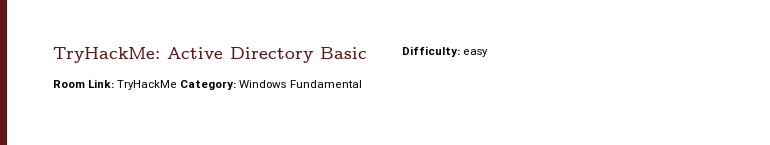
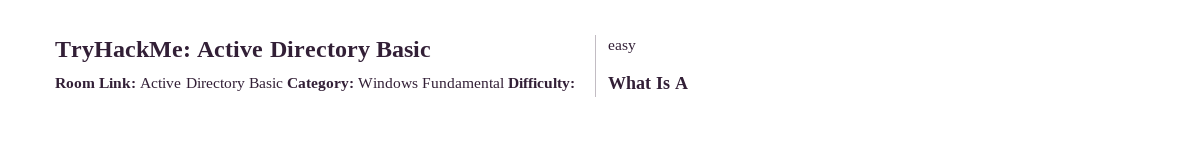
- Room Link: TryHackMe Category: Windows Fundamental Difficulty: easy
+ Room Link: Active Directory Basic Category: Windows Fundamental Difficulty: easy
+ What Is A

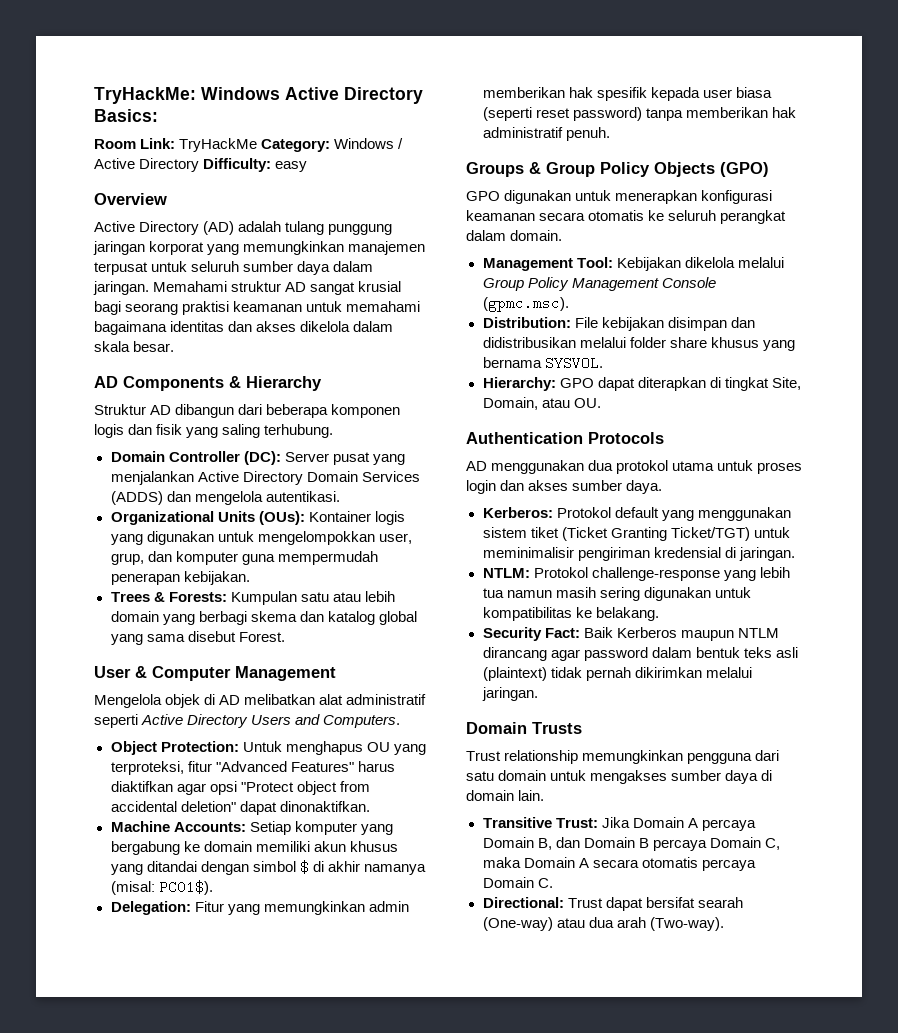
- TryHackMe: Active Directory Basic
+ TryHackMe: Windows Active Directory Basics:
- Room Link: Active Directory Basic Category: Windows Fundamental Difficulty: easy
- What Is A
+ Room Link: TryHackMe Category: Windows / Active Directory Difficulty: easy
+ Overview
+ Active Directory (AD) adalah tulang punggung jaringan korporat yang memungkinkan manajemen terpusat untuk seluruh sumber daya dalam jaringan. Memahami struktur AD sangat krusial bagi seorang praktisi keamanan untuk memahami bagaimana identitas dan akses dikelola dalam skala besar.
+ AD Components & Hierarchy
+ Struktur AD dibangun dari beberapa komponen logis dan fisik yang saling terhubung.
+ Domain Controller (DC): Server pusat yang menjalankan Active Directory Domain Services (ADDS) dan mengelola autentikasi.
+ Organizational Units (OUs): Kontainer logis yang digunakan untuk mengelompokkan user, grup, dan komputer guna mempermudah penerapan kebijakan.
+ Trees & Forests: Kumpulan satu atau lebih domain yang berbagi skema dan katalog global yang sama disebut Forest.
+ User & Computer Management
+ Mengelola objek di AD melibatkan alat administratif seperti Active Directory Users and Computers.
+ Object Protection: Untuk menghapus OU yang terproteksi, fitur "Advanced Features" harus diaktifkan agar opsi "Protect object from accidental deletion" dapat dinonaktifkan.
+ Machine Accounts: Setiap komputer yang bergabung ke domain memiliki akun khusus yang ditandai dengan simbol $ di akhir namanya (misal: PC01$).
+ Delegation: Fitur yang memungkinkan admin memberikan hak spesifik kepada user biasa (seperti reset password) tanpa memberikan hak administratif penuh.
+ Groups & Group Policy Objects (GPO)
+ GPO digunakan untuk menerapkan konfigurasi keamanan secara otomatis ke seluruh perangkat dalam domain.
+ Management Tool: Kebijakan dikelola melalui Group Policy Management Console (gpmc.msc).
+ Distribution: File kebijakan disimpan dan didistribusikan melalui folder share khusus yang bernama SYSVOL.
+ Hierarchy: GPO dapat diterapkan di tingkat Site, Domain, atau OU.
+ Authentication Protocols
+ AD menggunakan dua protokol utama untuk proses login dan akses sumber daya.
+ Kerberos: Protokol default yang menggunakan sistem tiket (Ticket Granting Ticket/TGT) untuk meminimalisir pengiriman kredensial di jaringan.
+ NTLM: Protokol challenge-response yang lebih tua namun masih sering digunakan untuk kompatibilitas ke belakang.
+ Security Fact: Baik Kerberos maupun NTLM dirancang agar password dalam bentuk teks asli (plaintext) tidak pernah dikirimkan melalui jaringan.
+ Domain Trusts
+ Trust relationship memungkinkan pengguna dari satu domain untuk mengakses sumber daya di domain lain.
+ Transitive Trust: Jika Domain A percaya Domain B, dan Domain B percaya Domain C, maka Domain A secara otomatis percaya Domain C.
+ Directional: Trust dapat bersifat searah (One-way) atau dua arah (Two-way).

